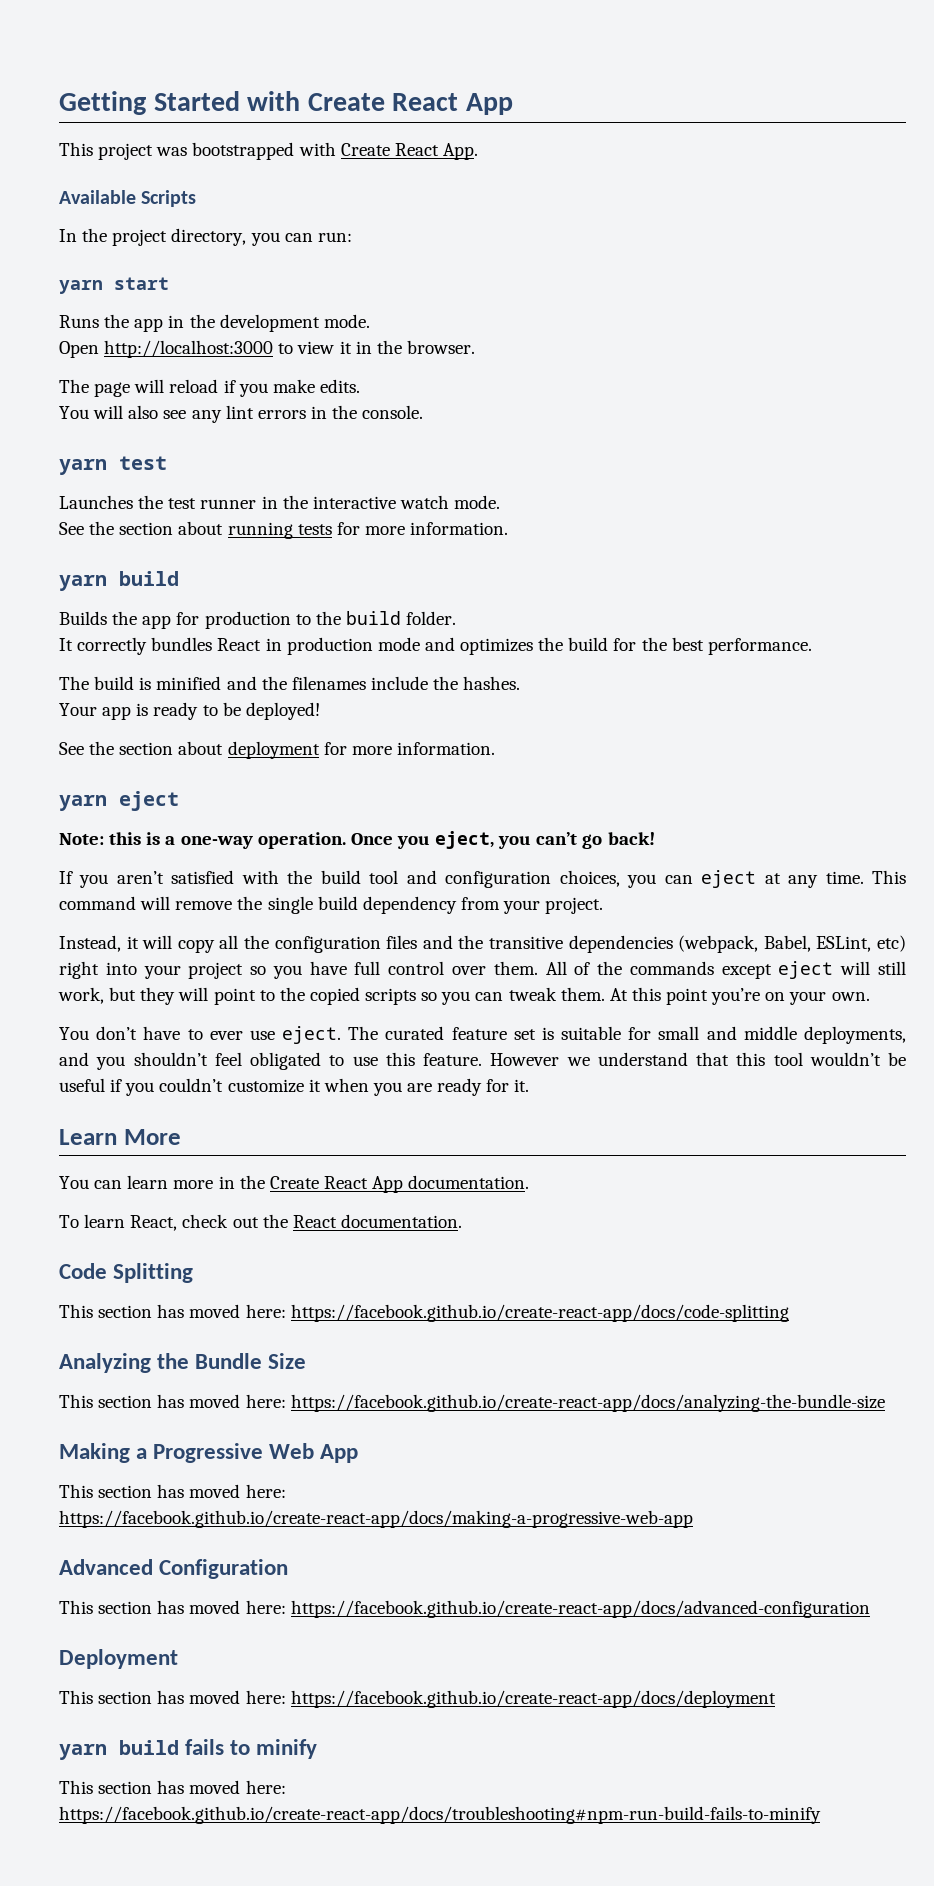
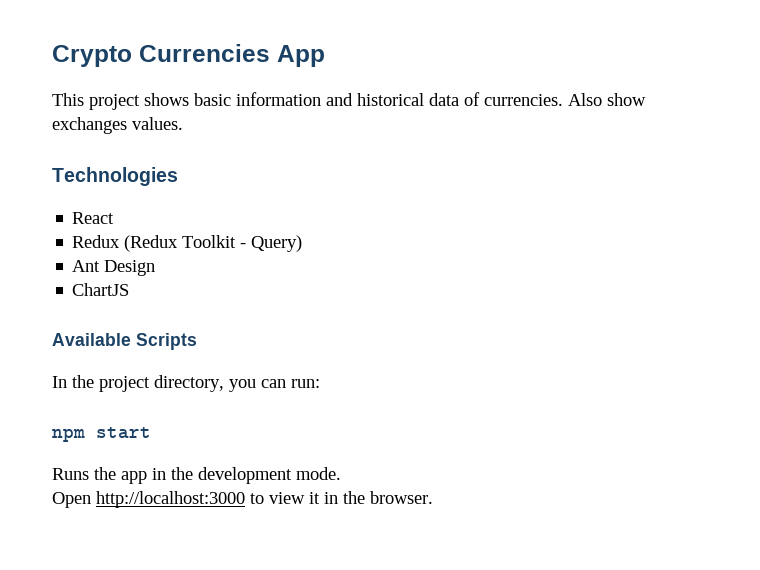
- Getting Started with Create React App
- This project was bootstrapped with Create React App.
+ Crypto Currencies App
+ This project shows basic information and historical data of currencies. Also show exchanges values.
+ Technologies
+ React
+ Redux (Redux Toolkit - Query)
+ Ant Design
+ ChartJS
- yarn start
+ npm start
- The page will reload if you make edits.
- You will also see any lint errors in the console.
- yarn test
- Launches the test runner in the interactive watch mode.
- See the section about running tests for more information.
- yarn build
- Builds the app for production to the build folder.
- It correctly bundles React in production mode and optimizes the build for the best performance.
- The build is minified and the filenames include the hashes.
- Your app is ready to be deployed!
- See the section about deployment for more information.
- yarn eject
- Note: this is a one-way operation. Once you eject, you can’t go back!
- If you aren’t satisfied with the build tool and configuration choices, you can eject at any time. This command will remove the single build dependency from your project.
- Instead, it will copy all the configuration files and the transitive dependencies (webpack, Babel, ESLint, etc) right into your project so you have full control over them. All of the commands except eject will still work, but they will point to the copied scripts so you can tweak them. At this point you’re on your own.
- You don’t have to ever use eject. The curated feature set is suitable for small and middle deployments, and you shouldn’t feel obligated to use this feature. However we understand that this tool wouldn’t be useful if you couldn’t customize it when you are ready for it.
- Learn More
- You can learn more in the Create React App documentation.
- To learn React, check out the React documentation.
- Code Splitting
- This section has moved here: https://facebook.github.io/create-react-app/docs/code-splitting
- Analyzing the Bundle Size
- This section has moved here: https://facebook.github.io/create-react-app/docs/analyzing-the-bundle-size
- Making a Progressive Web App
- This section has moved here: https://facebook.github.io/create-react-app/docs/making-a-progressive-web-app
- Advanced Configuration
- This section has moved here: https://facebook.github.io/create-react-app/docs/advanced-configuration
- Deployment
- This section has moved here: https://facebook.github.io/create-react-app/docs/deployment
- yarn build fails to minify
- This section has moved here: https://facebook.github.io/create-react-app/docs/troubleshooting#npm-run-build-fails-to-minify

